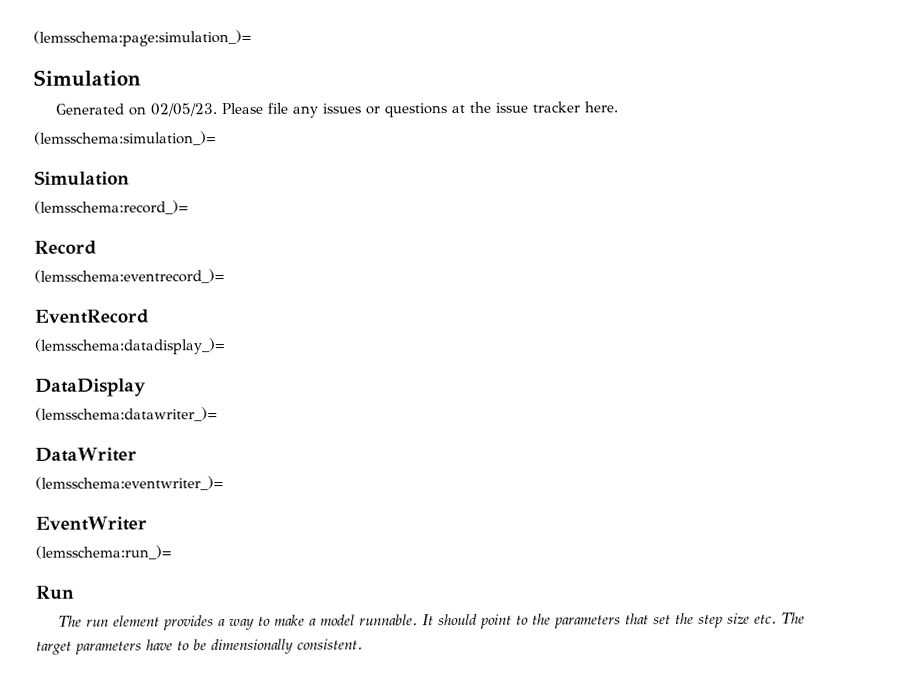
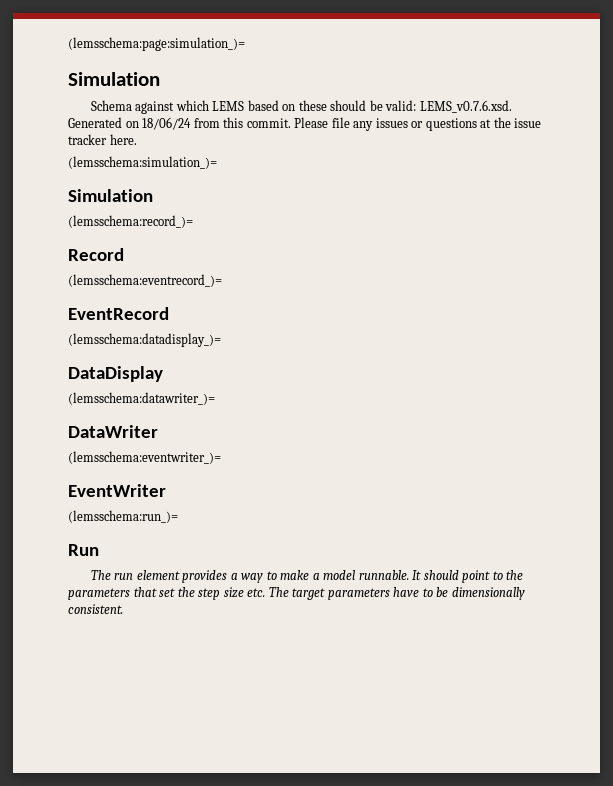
- Generated on 02/05/23.
+ Schema against which LEMS based on these should be valid: LEMS_v0.7.6.xsd. Generated on 18/06/24 from this commit.

